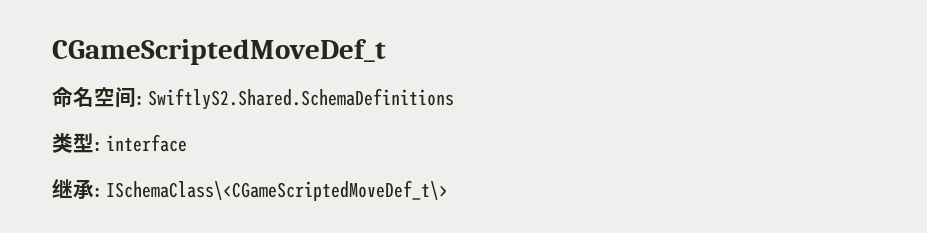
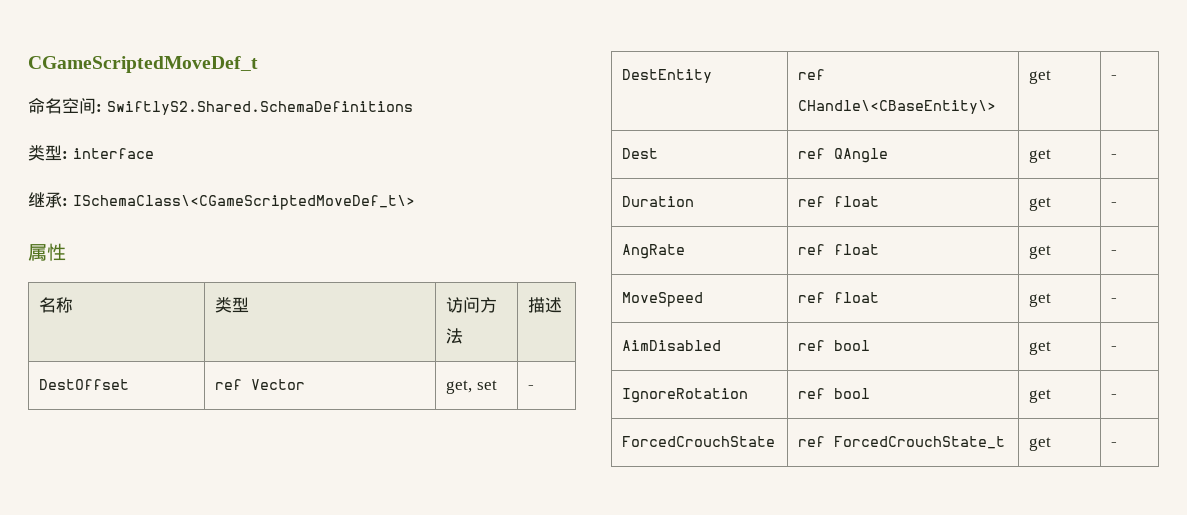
+ 属性
+ 名称 | 类型 | 访问方法 | 描述
+ DestOffset | ref Vector | get, set | -
+ DestEntity | ref CHandle\<CBaseEntity\> | get | -
+ Dest | ref QAngle | get | -
+ Duration | ref float | get | -
+ AngRate | ref float | get | -
+ MoveSpeed | ref float | get | -
+ AimDisabled | ref bool | get | -
+ IgnoreRotation | ref bool | get | -
+ ForcedCrouchState | ref ForcedCrouchState_t | get | -

